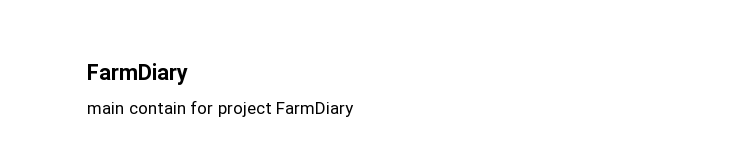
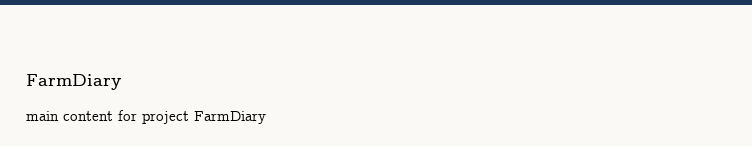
- main contain for project FarmDiary
+ main content for project FarmDiary

